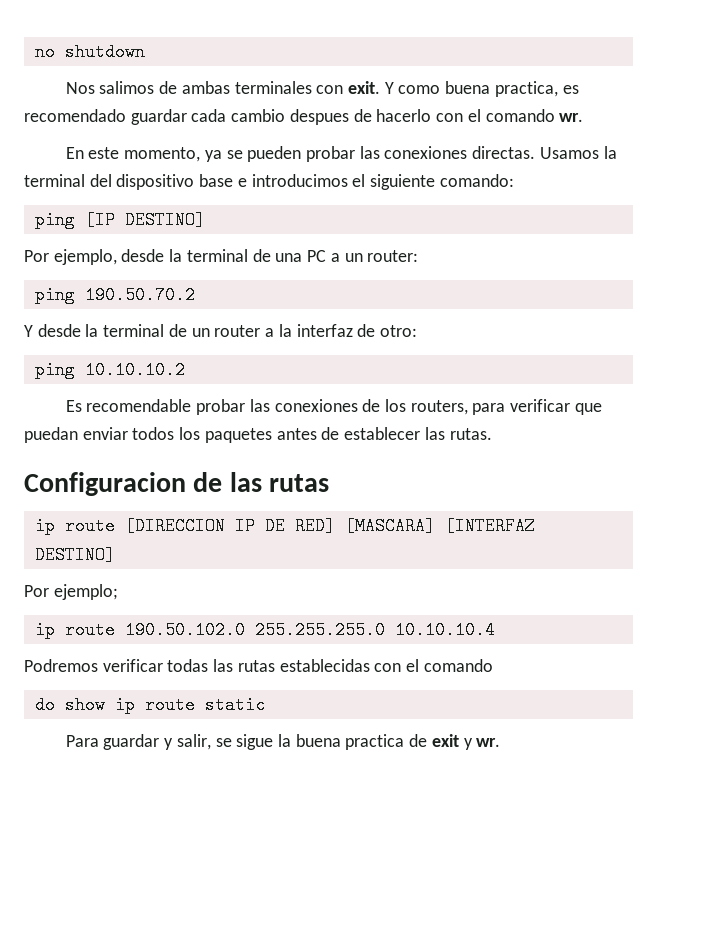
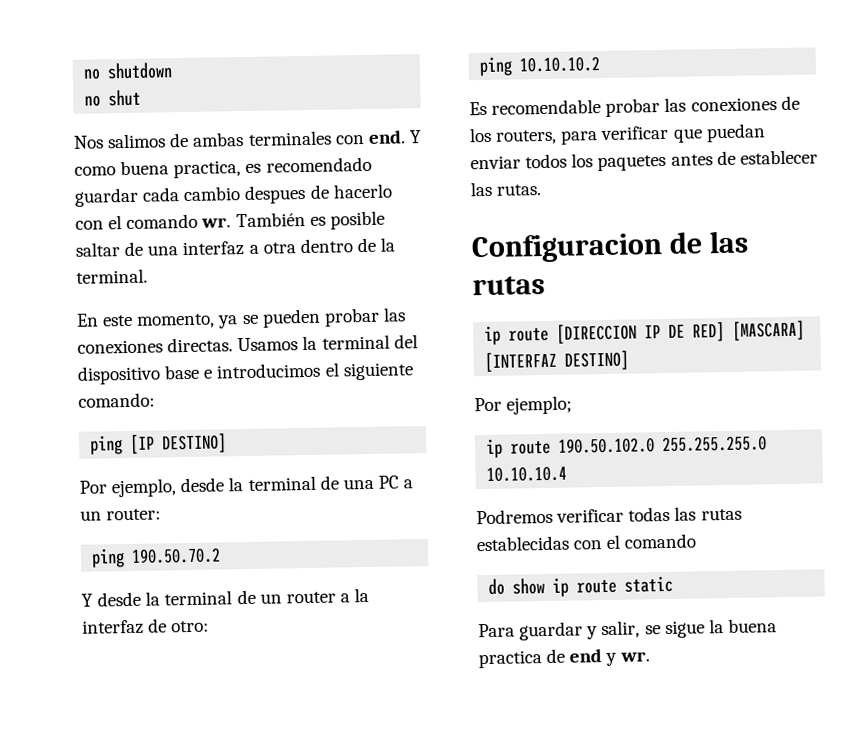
+ no shut
- Nos salimos de ambas terminales con exit.
+ Nos salimos de ambas terminales con end.
+ También es posible saltar de una interfaz a otra dentro de la terminal.
- Para guardar y salir, se sigue la buena practica de exit y wr.
+ Para guardar y salir, se sigue la buena practica de end y wr.

